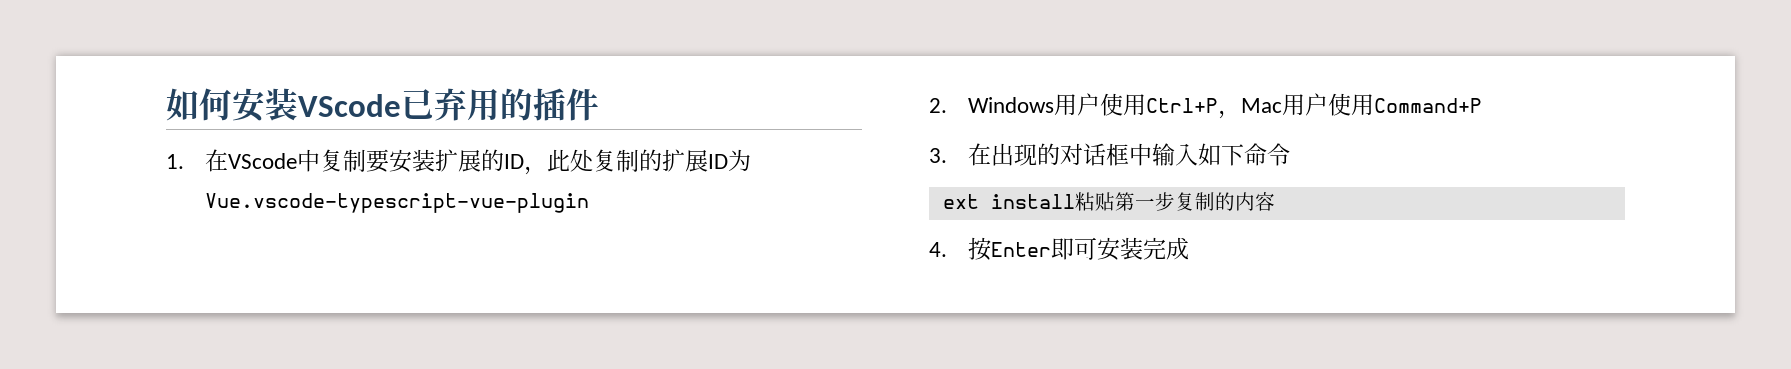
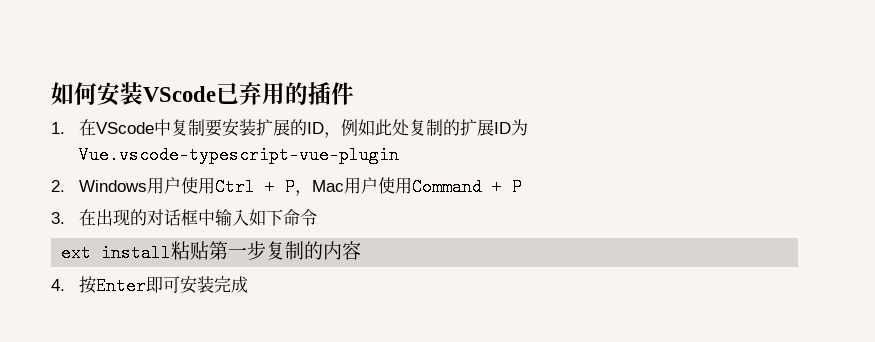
- 1.在VScode中复制要安装扩展的ID，此处复制的扩展ID为Vue.vscode-typescript-vue-plugin
+ 1.在VScode中复制要安装扩展的ID，例如此处复制的扩展ID为Vue.vscode-typescript-vue-plugin
- 2. Windows用户使用Ctrl+P，Mac用户使用Command+P
+ 2. Windows用户使用Ctrl + P，Mac用户使用Command + P

